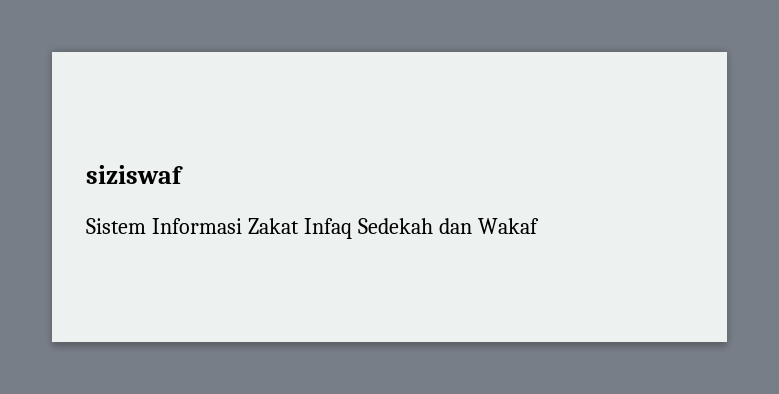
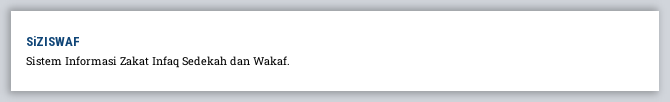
- siziswaf
+ SiZISWAF
- Sistem Informasi Zakat Infaq Sedekah dan Wakaf
+ Sistem Informasi Zakat Infaq Sedekah dan Wakaf.

